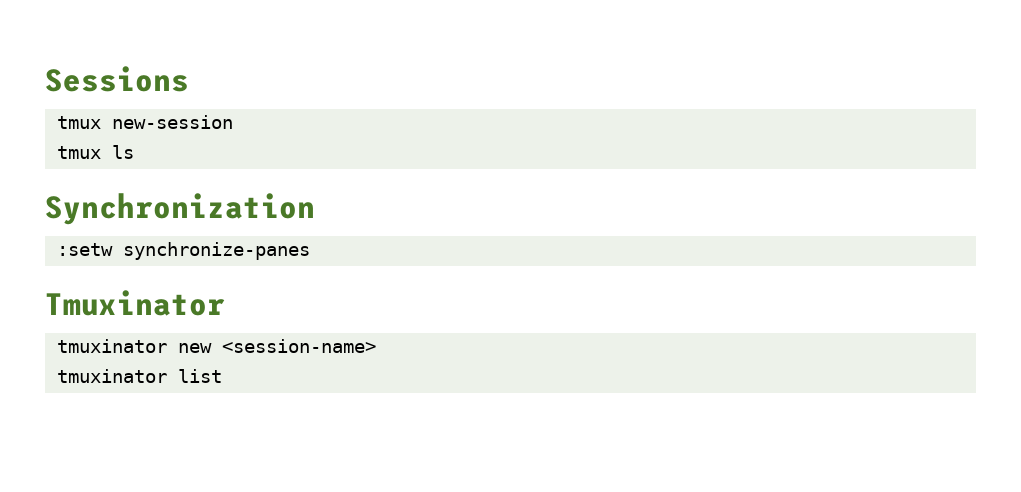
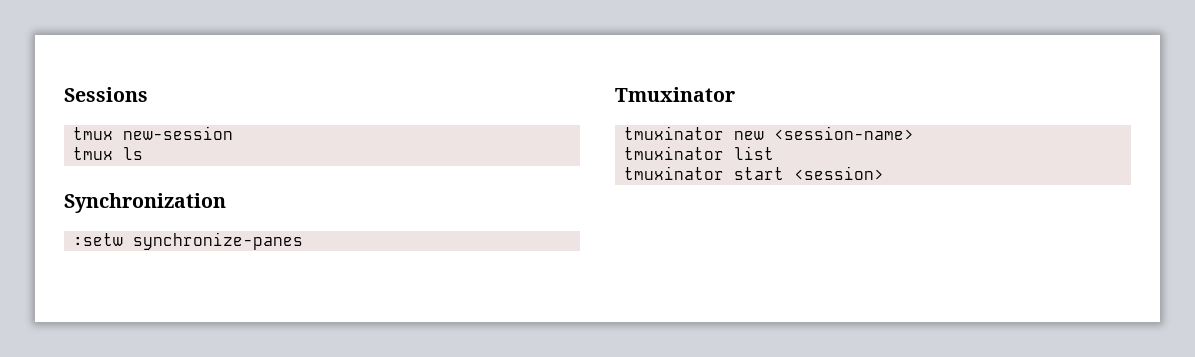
+ tmuxinator start <session>

